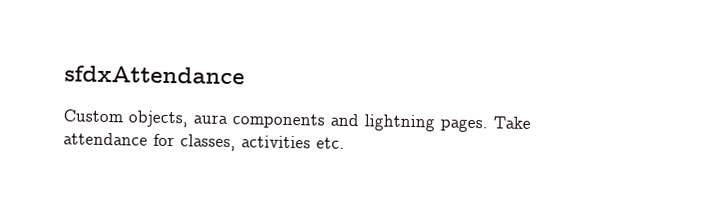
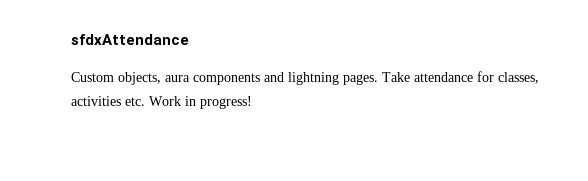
- Take attendance for classes, activities etc.
+ Take attendance for classes, activities etc. Work in progress!

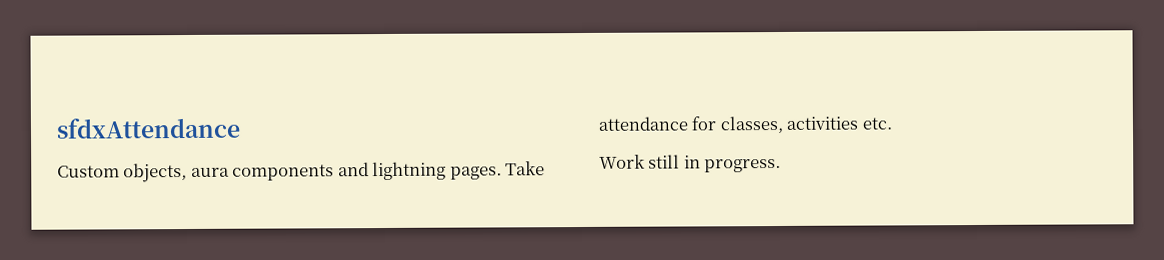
- Take attendance for classes, activities etc. Work in progress!
+ Take attendance for classes, activities etc.
+ Work still in progress.

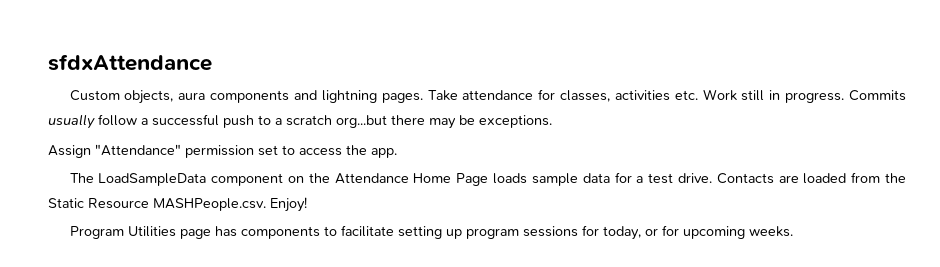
- Take attendance for classes, activities etc.
- Work still in progress.
+ Take attendance for classes, activities etc. Work still in progress.
+ Commits usually follow a successful push to a scratch org...but there may be exceptions.
+ Assign "Attendance" permission set to access the app.
+ The LoadSampleData component on the Attendance Home Page loads sample data for a test drive. Contacts are loaded from the Static Resource MASHPeople.csv. Enjoy!
+ Program Utilities page has components to facilitate setting up program sessions for today, or for upcoming weeks.

